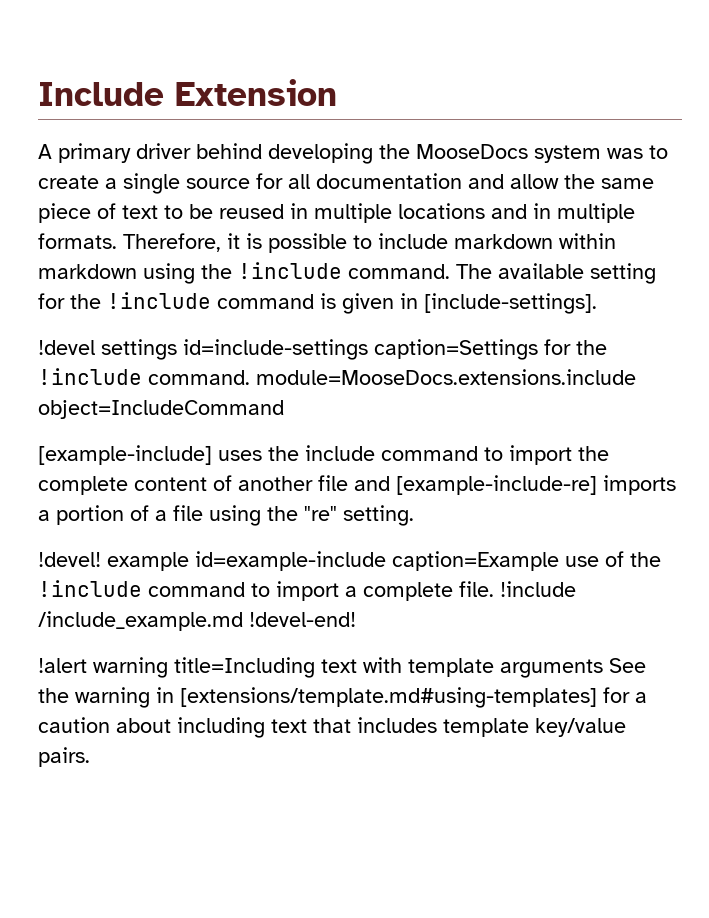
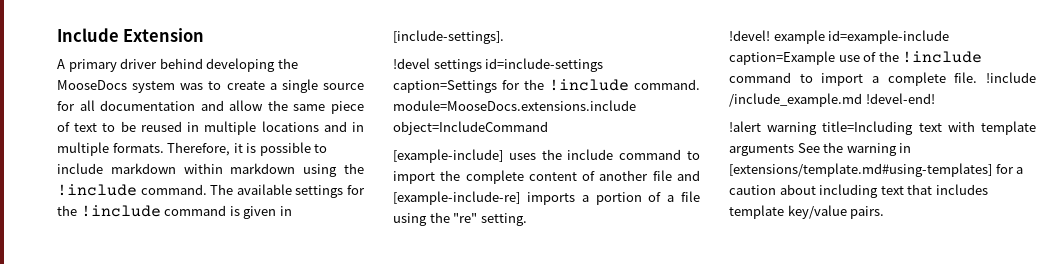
- The available setting for the !include command is given in [include-settings].
+ The available settings for the !include command is given in [include-settings].

